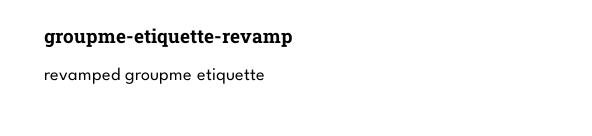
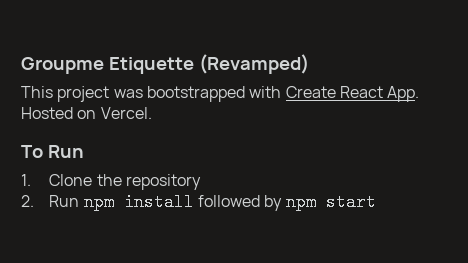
- groupme-etiquette-revamp
- revamped groupme etiquette
+ Groupme Etiquette (Revamped)
+ This project was bootstrapped with Create React App. Hosted on Vercel.
+ To Run
+ 1. Clone the repository
+ 2. Run npm install followed by npm start

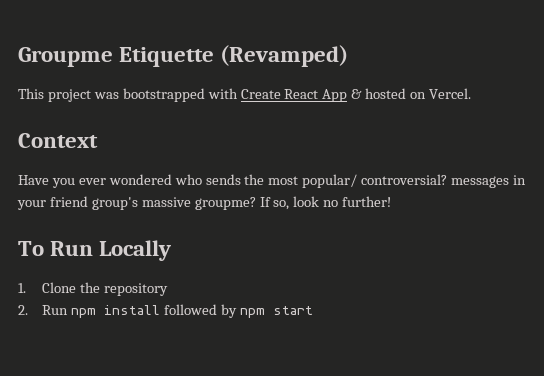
- This project was bootstrapped with Create React App. Hosted on Vercel.
+ This project was bootstrapped with Create React App & hosted on Vercel.
+ Context
+ Have you ever wondered who sends the most popular/ controversial? messages in your friend group's massive groupme? If so, look no further!
- To Run
+ To Run Locally

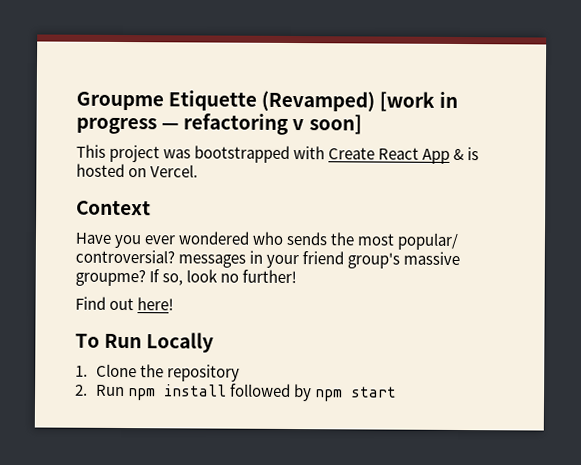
- Groupme Etiquette (Revamped)
+ Groupme Etiquette (Revamped) [work in progress — refactoring v soon]
- This project was bootstrapped with Create React App & hosted on Vercel.
+ This project was bootstrapped with Create React App & is hosted on Vercel.
+ Find out here!

